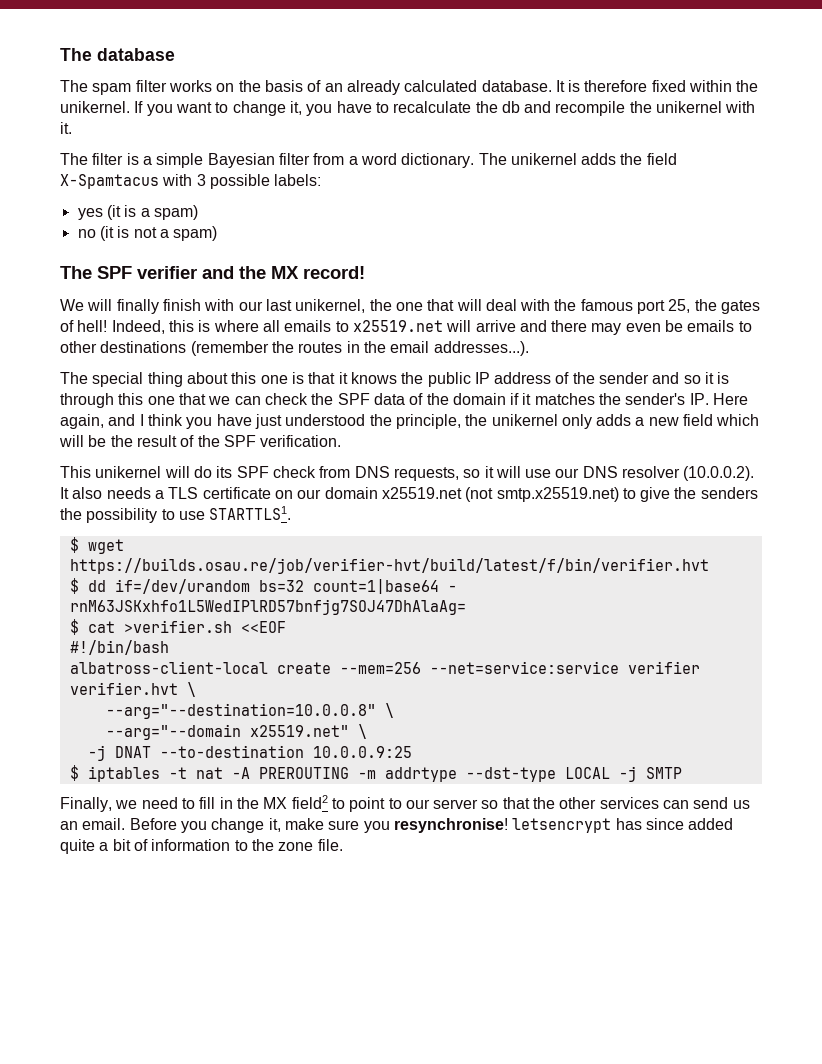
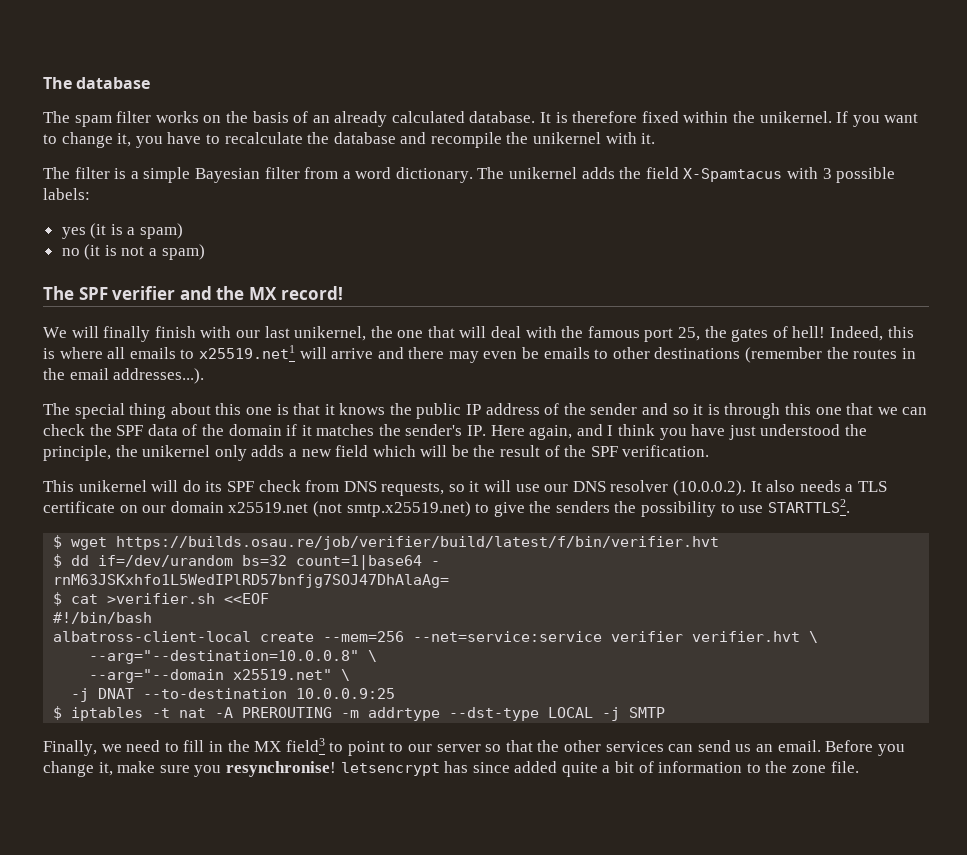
- If you want to change it, you have to recalculate the db and recompile the unikernel with it.
+ If you want to change it, you have to recalculate the database and recompile the unikernel with it.
- Indeed, this is where all emails to x25519.net will arrive and there may even be emails to other destinations (remember the routes in the email addresses...).
+ Indeed, this is where all emails to x25519.net1 will arrive and there may even be emails to other destinations (remember the routes in the email addresses...).
- This unikernel will do its SPF check from DNS requests, so it will use our DNS resolver (10.0.0.2). It also needs a TLS certificate on our domain x25519.net (not smtp.x25519.net) to give the senders the possibility to use STARTTLS1.
+ This unikernel will do its SPF check from DNS requests, so it will use our DNS resolver (10.0.0.2). It also needs a TLS certificate on our domain x25519.net (not smtp.x25519.net) to give the senders the possibility to use STARTTLS2.
- $ wget https://builds.osau.re/job/verifier-hvt/build/latest/f/bin/verifier.hvt
+ $ wget https://builds.osau.re/job/verifier/build/latest/f/bin/verifier.hvt
- Finally, we need to fill in the MX field2 to point to our server so that the other services can send us an email.
+ Finally, we need to fill in the MX field3 to point to our server so that the other services can send us an email.

